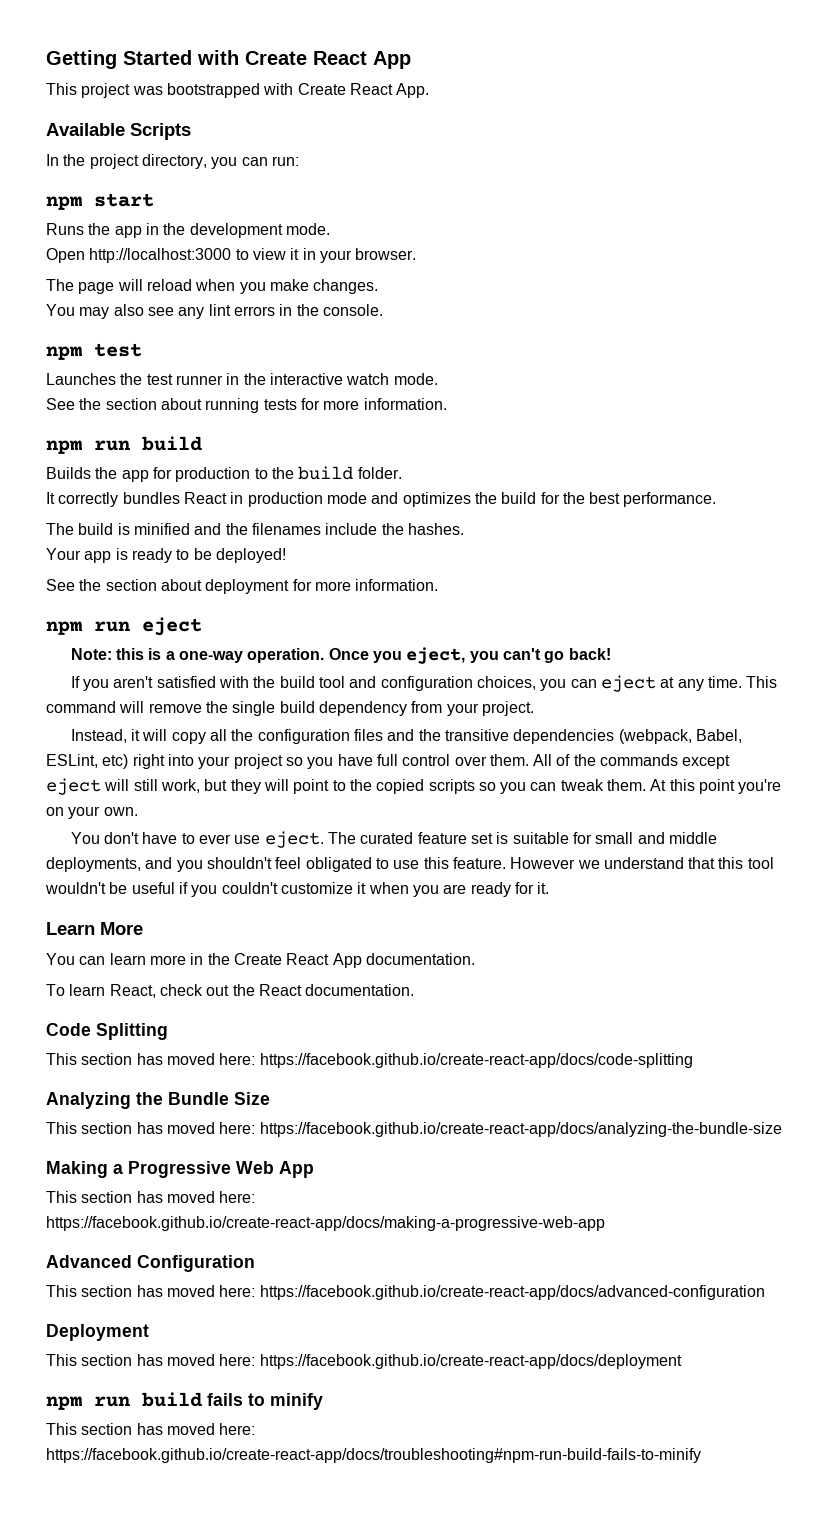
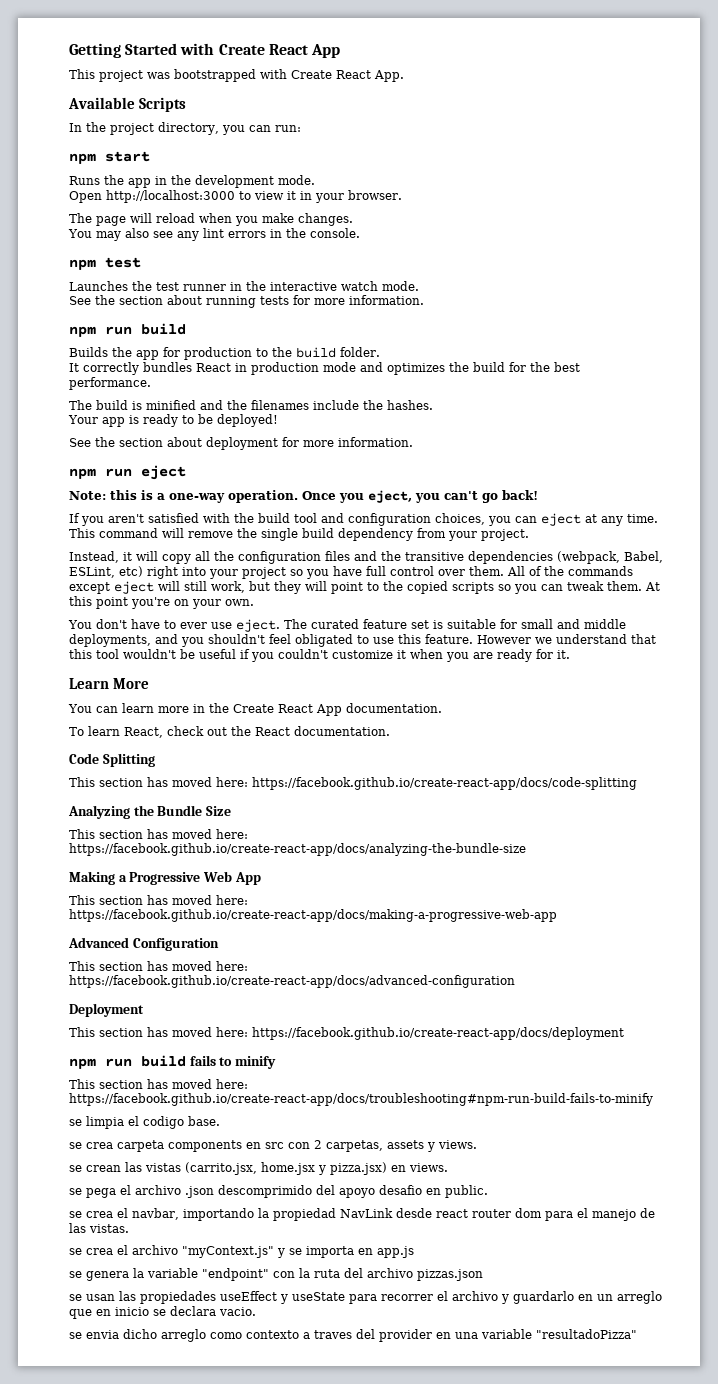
+ se limpia el codigo base.
+ se crea carpeta components en src con 2 carpetas, assets y views.
+ se crean las vistas (carrito.jsx, home.jsx y pizza.jsx) en views.
+ se pega el archivo .json descomprimido del apoyo desafio en public.
+ se crea el navbar, importando la propiedad NavLink desde react router dom para el manejo de las vistas.
+ se crea el archivo "myContext.js" y se importa en app.js
+ se genera la variable "endpoint" con la ruta del archivo pizzas.json
+ se usan las propiedades useEffect y useState para recorrer el archivo y guardarlo en un arreglo que en inicio se declara vacio.
+ se envia dicho arreglo como contexto a traves del provider en una variable "resultadoPizza"

